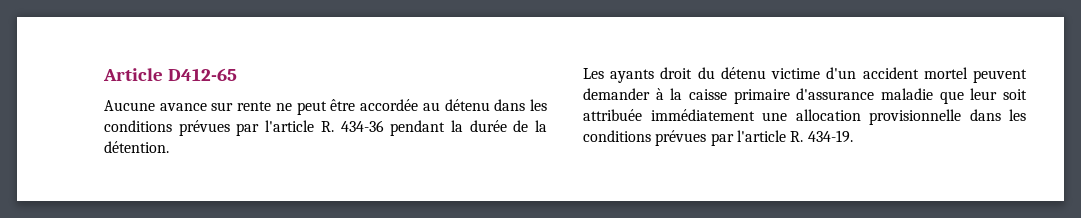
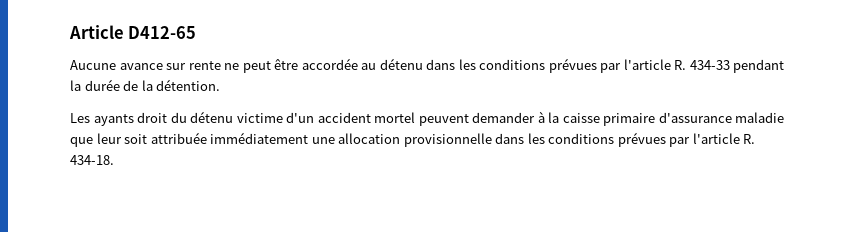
- Aucune avance sur rente ne peut être accordée au détenu dans les conditions prévues par l'article R. 434-36 pendant la durée de la détention.
+ Aucune avance sur rente ne peut être accordée au détenu dans les conditions prévues par l'article R. 434-33 pendant la durée de la détention.
- Les ayants droit du détenu victime d'un accident mortel peuvent demander à la caisse primaire d'assurance maladie que leur soit attribuée immédiatement une allocation provisionnelle dans les conditions prévues par l'article R. 434-19.
+ Les ayants droit du détenu victime d'un accident mortel peuvent demander à la caisse primaire d'assurance maladie que leur soit attribuée immédiatement une allocation provisionnelle dans les conditions prévues par l'article R. 434-18.

